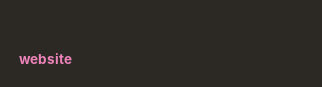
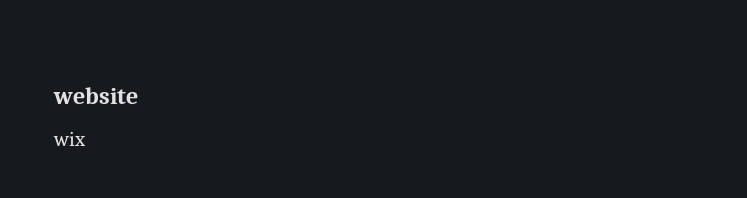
+ wix

